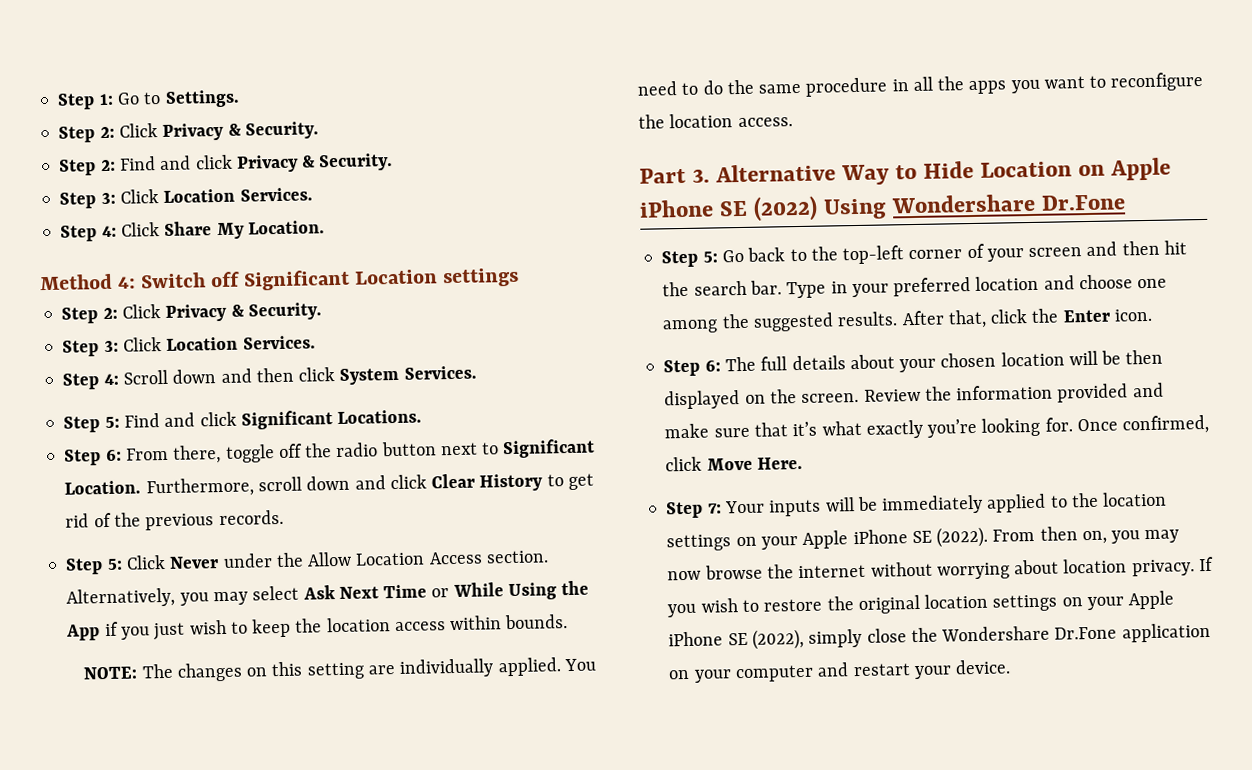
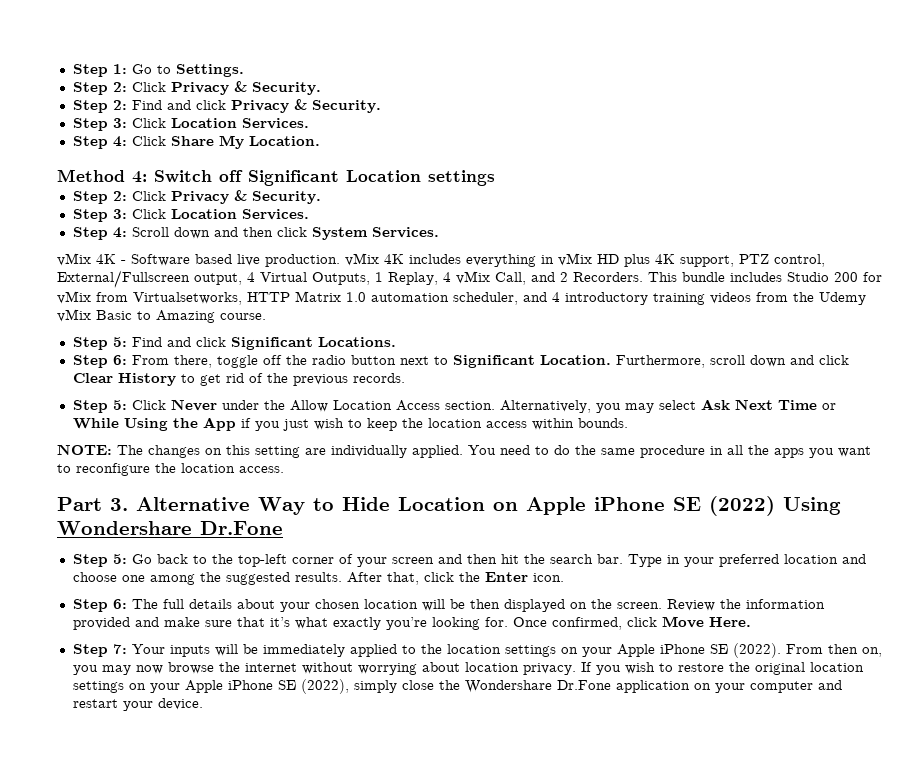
+ vMix 4K - Software based live production. vMix 4K includes everything in vMix HD plus 4K support, PTZ control, External/Fullscreen output, 4 Virtual Outputs, 1 Replay, 4 vMix Call, and 2 Recorders. This bundle includes Studio 200 for vMix from Virtualsetworks, HTTP Matrix 1.0 automation scheduler, and 4 introductory training videos from the Udemy vMix Basic to Amazing course.

